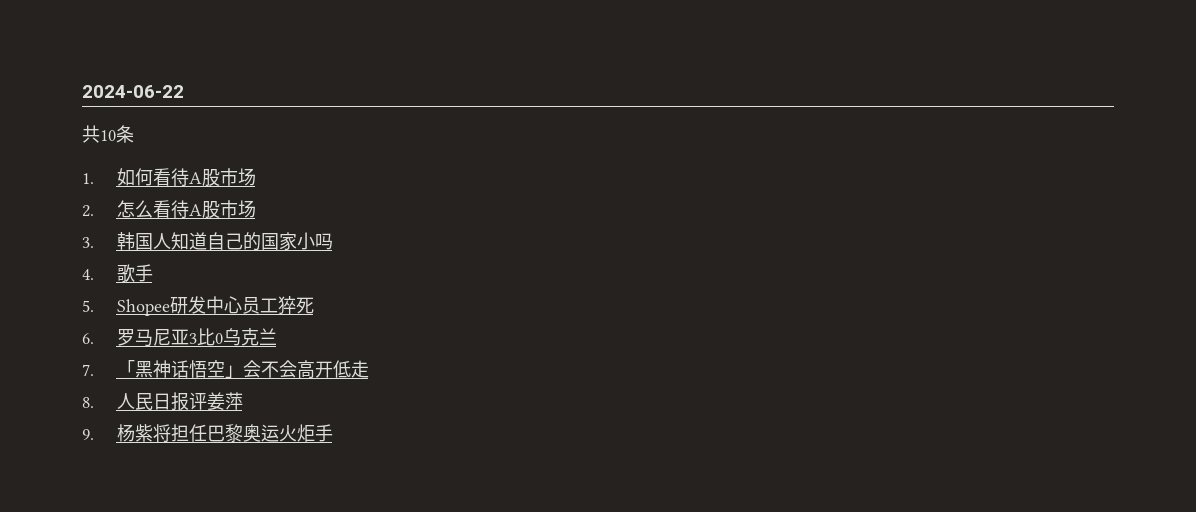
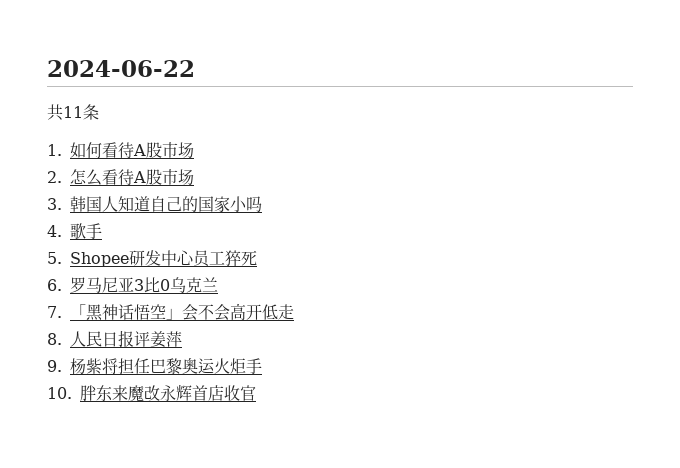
- 共10条
+ 共11条
+ 10.胖东来魔改永辉首店收官

